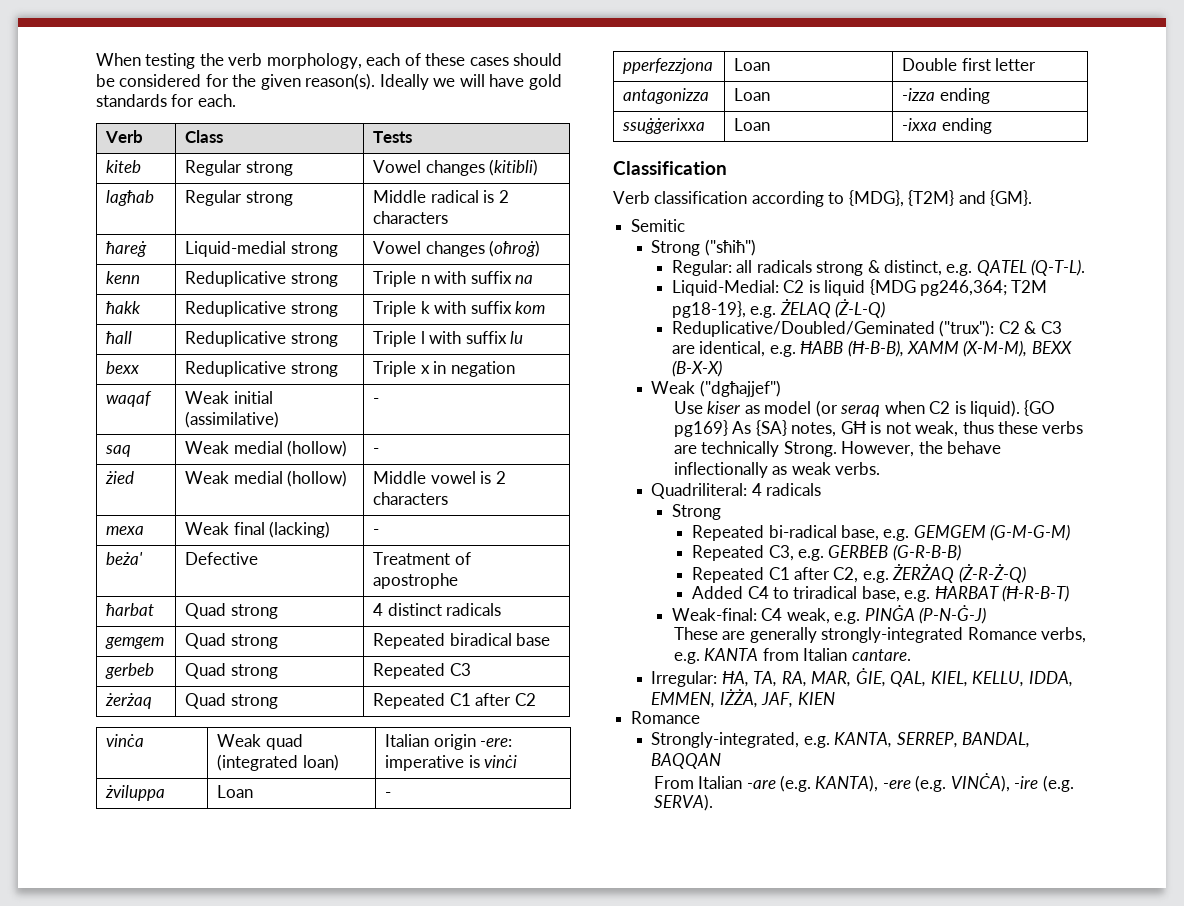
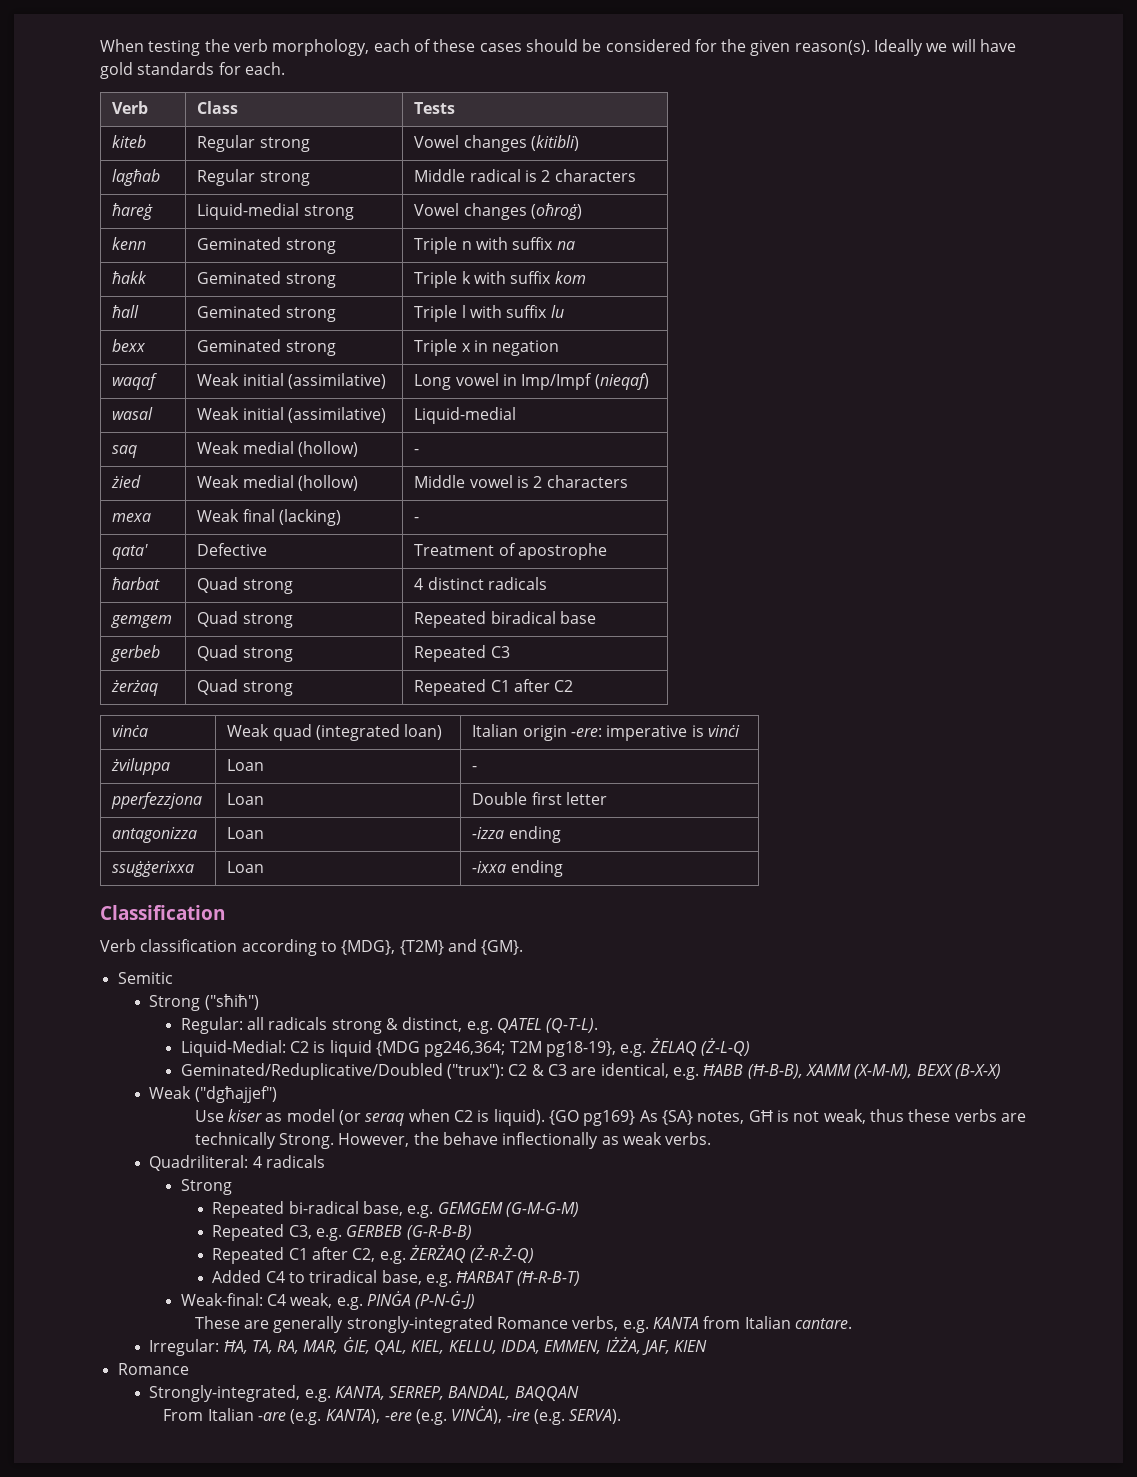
- kenn | Reduplicative strong | Triple n with suffix na
+ kenn | Geminated strong | Triple n with suffix na
- ħakk | Reduplicative strong | Triple k with suffix kom
+ ħakk | Geminated strong | Triple k with suffix kom
- ħall | Reduplicative strong | Triple l with suffix lu
+ ħall | Geminated strong | Triple l with suffix lu
- bexx | Reduplicative strong | Triple x in negation
+ bexx | Geminated strong | Triple x in negation
- waqaf | Weak initial (assimilative) | -
+ waqaf | Weak initial (assimilative) | Long vowel in Imp/Impf (nieqaf)
+ wasal | Weak initial (assimilative) | Liquid-medial
- beża' | Defective | Treatment of apostrophe
+ qata' | Defective | Treatment of apostrophe
- Reduplicative/Doubled/Geminated ("trux"): C2 & C3 are identical, e.g. ĦABB (Ħ-B-B), XAMM (X-M-M), BEXX (B-X-X)
+ Geminated/Reduplicative/Doubled ("trux"): C2 & C3 are identical, e.g. ĦABB (Ħ-B-B), XAMM (X-M-M), BEXX (B-X-X)

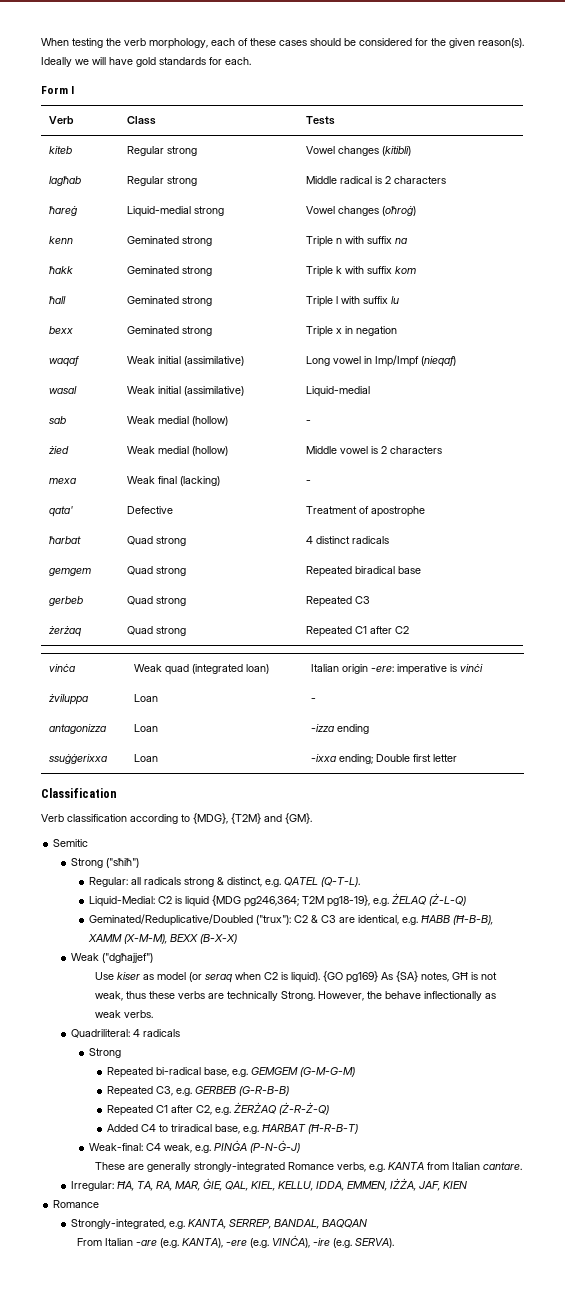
+ Form I
- saq | Weak medial (hollow) | -
+ sab | Weak medial (hollow) | -
- pperfezzjona | Loan | Double first letter
- ssuġġerixxa | Loan | -ixxa ending
+ ssuġġerixxa | Loan | -ixxa ending; Double first letter

